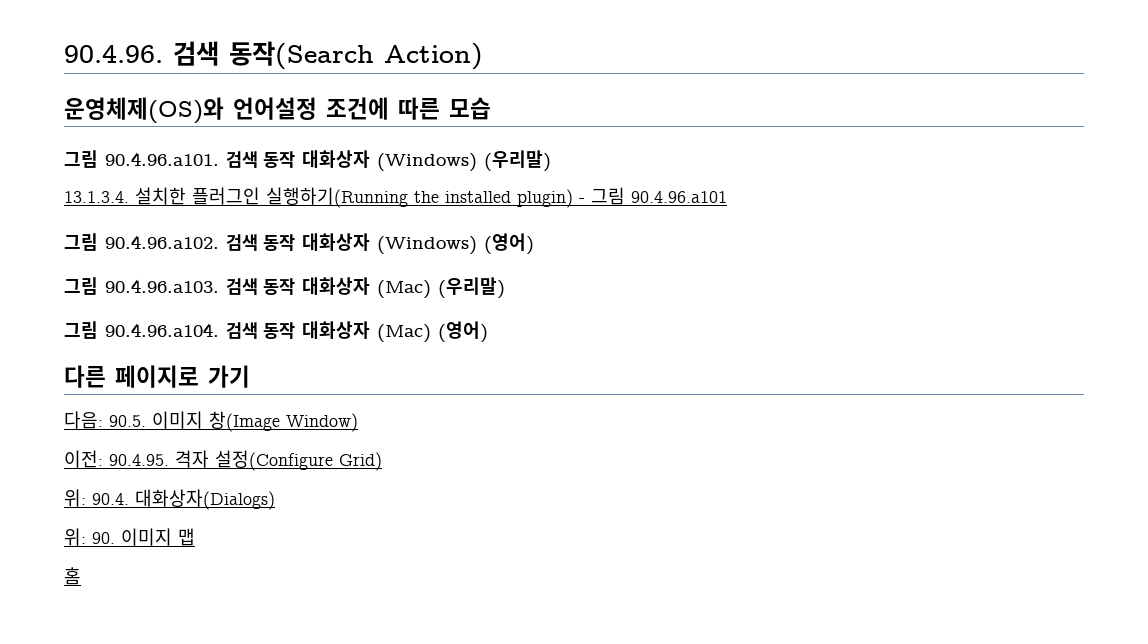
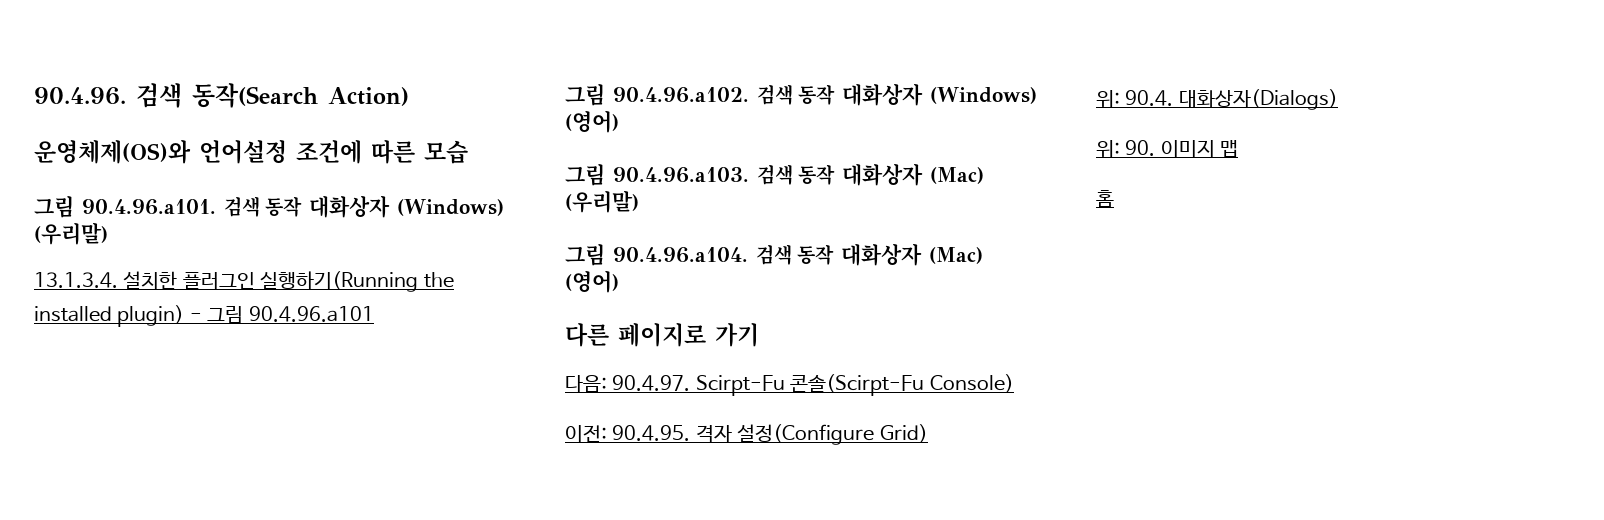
- 다음: 90.5. 이미지 창(Image Window)
+ 다음: 90.4.97. Scirpt-Fu 콘솔(Scirpt-Fu Console)

